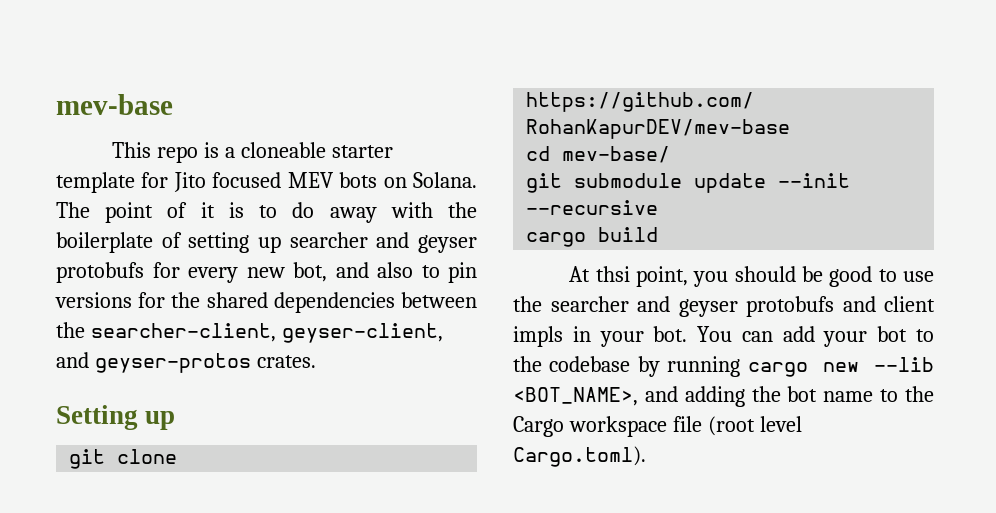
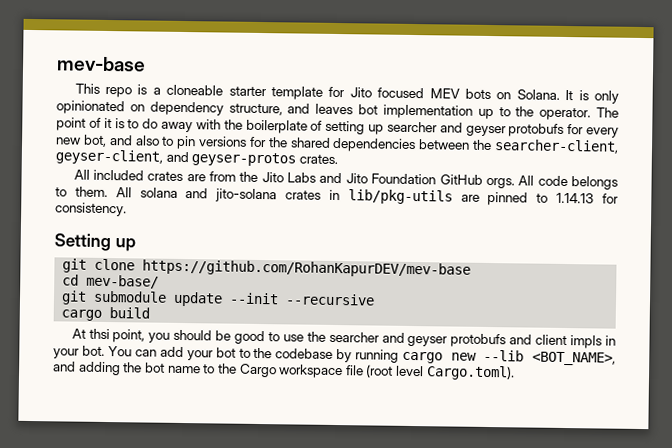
+ It is only opinionated on dependency structure, and leaves bot implementation up to the operator.
+ All included crates are from the Jito Labs and Jito Foundation GitHub orgs. All code belongs to them. All solana and jito-solana crates in lib/pkg-utils are pinned to 1.14.13 for consistency.

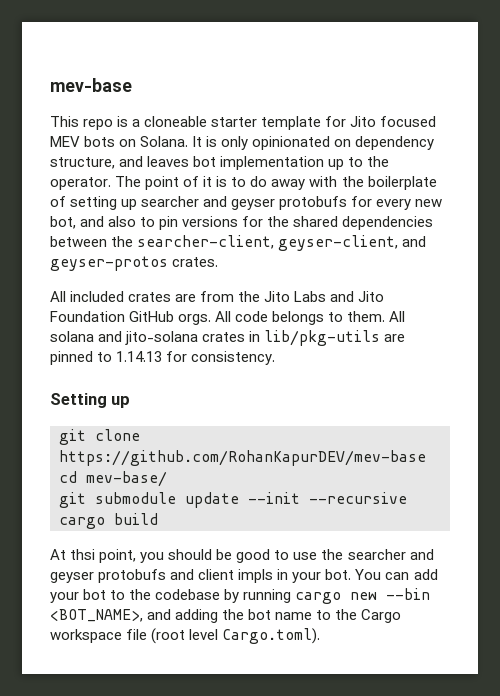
- You can add your bot to the codebase by running cargo new --lib <BOT_NAME>, and adding the bot name to the Cargo workspace file (root level Cargo.toml).
+ You can add your bot to the codebase by running cargo new --bin <BOT_NAME>, and adding the bot name to the Cargo workspace file (root level Cargo.toml).

